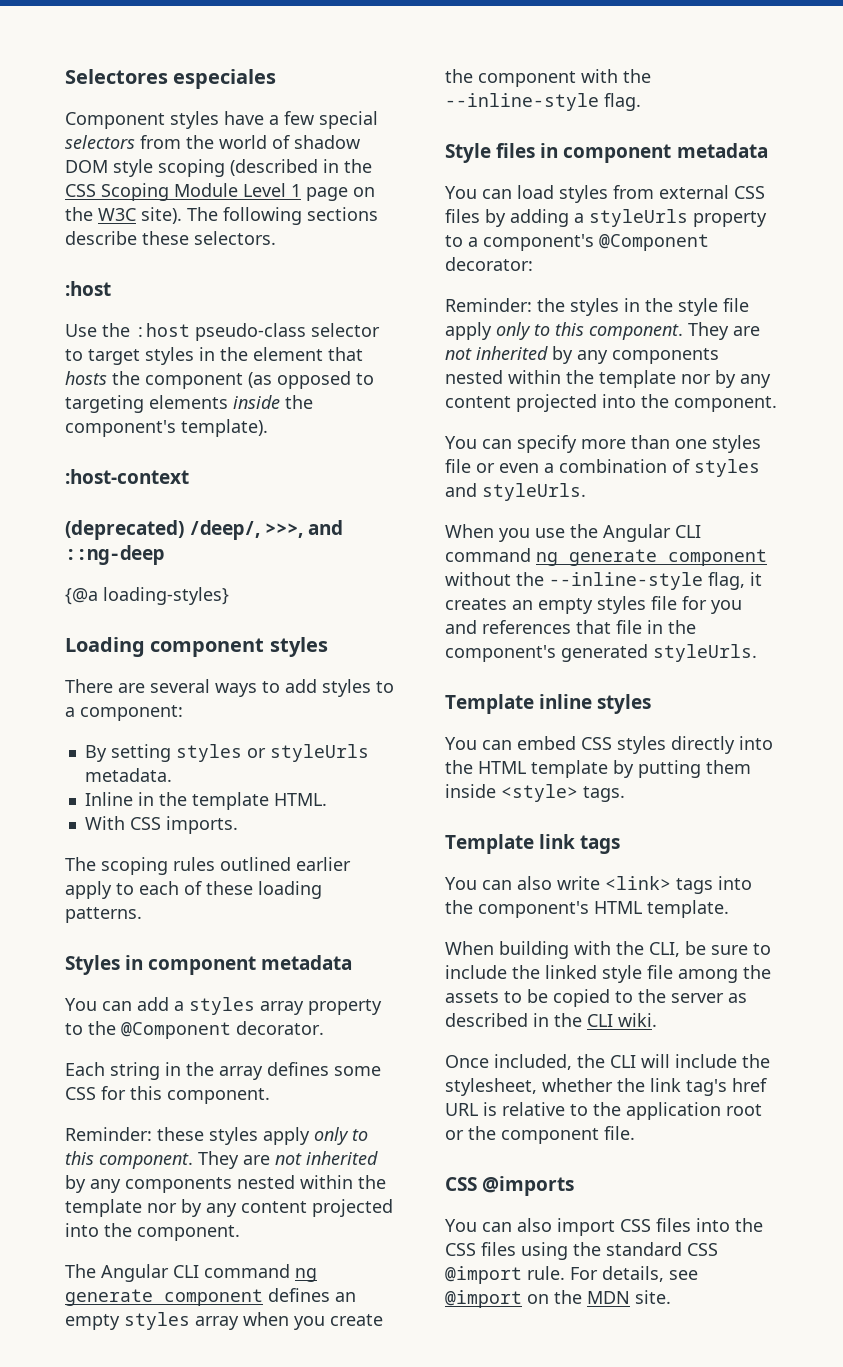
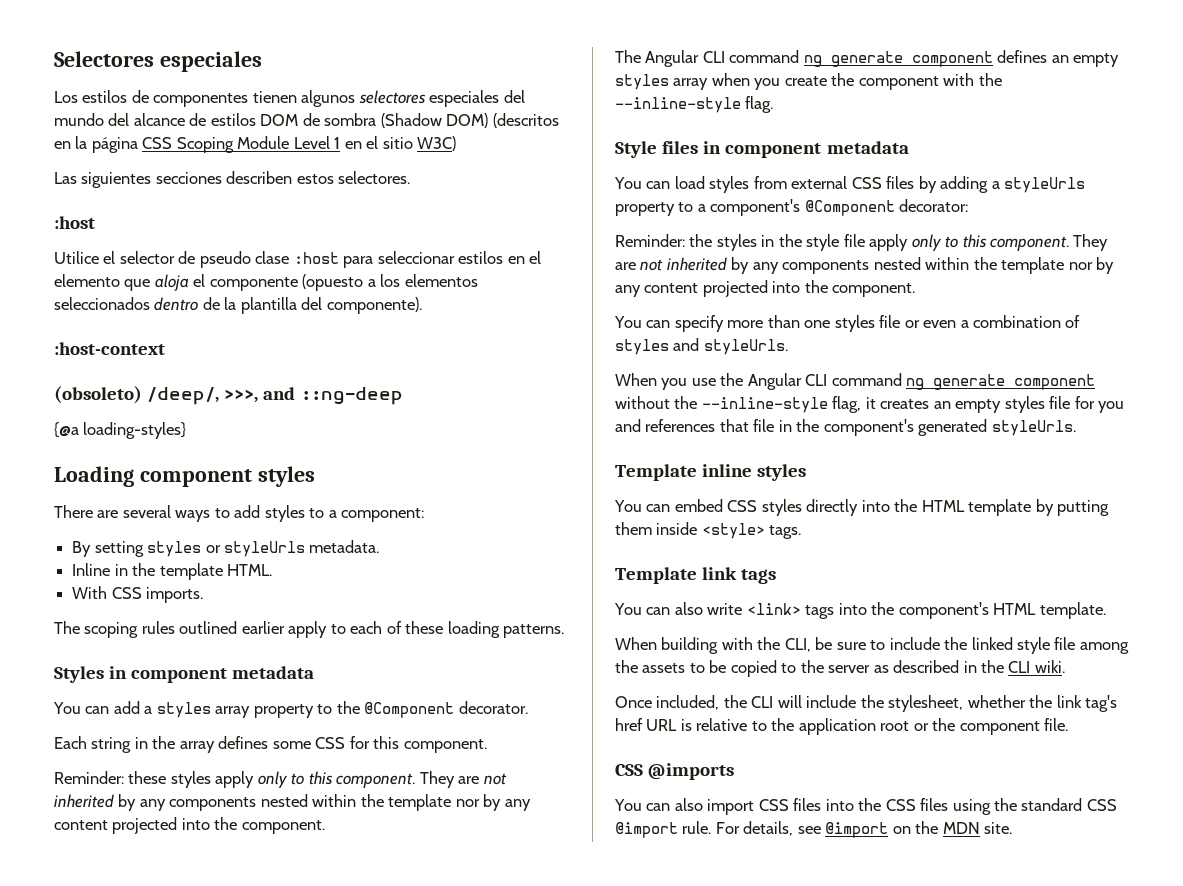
- Component styles have a few special selectors from the world of shadow DOM style scoping (described in the CSS Scoping Module Level 1 page on the W3C site). The following sections describe these selectors.
+ Los estilos de componentes tienen algunos selectores especiales del mundo del alcance de estilos DOM de sombra (Shadow DOM) (descritos en la página CSS Scoping Module Level 1 en el sitio W3C)
+ Las siguientes secciones describen estos selectores.
  :host
- Use the :host pseudo-class selector to target styles in the element that hosts the component (as opposed to targeting elements inside the component's template).
+ Utilice el selector de pseudo clase :host para seleccionar estilos en el elemento que aloja el componente (opuesto a los elementos seleccionados dentro de la plantilla del componente).
- (deprecated) /deep/, >>>, and ::ng-deep
+ (obsoleto) /deep/, >>>, and ::ng-deep

